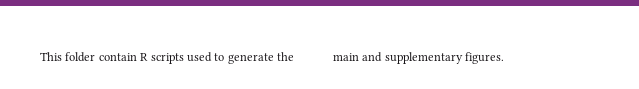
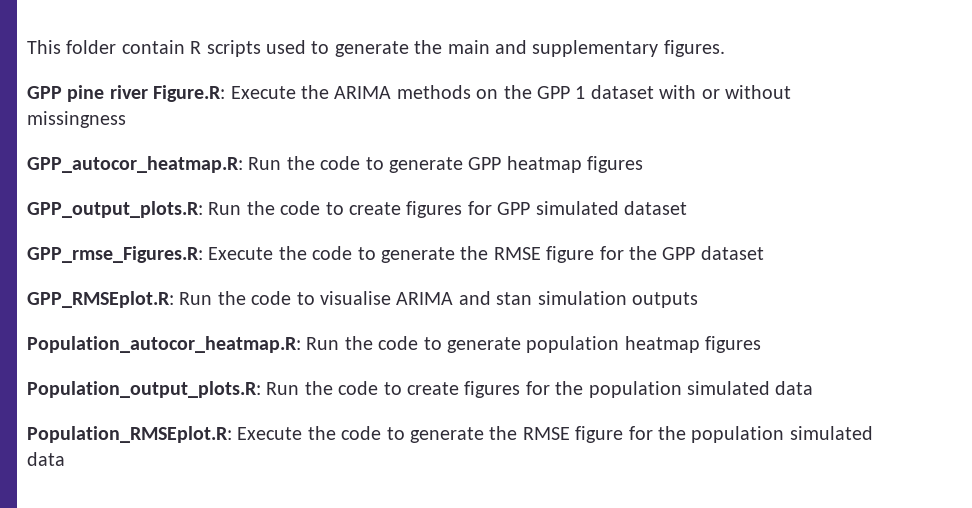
+ GPP pine river Figure.R: Execute the ARIMA methods on the GPP 1 dataset with or without missingness
+ GPP_autocor_heatmap.R: Run the code to generate GPP heatmap figures
+ GPP_output_plots.R: Run the code to create figures for GPP simulated dataset
+ GPP_rmse_Figures.R: Execute the code to generate the RMSE figure for the GPP dataset
+ GPP_RMSEplot.R: Run the code to visualise ARIMA and stan simulation outputs
+ Population_autocor_heatmap.R: Run the code to generate population heatmap figures
+ Population_output_plots.R: Run the code to create figures for the population simulated data
+ Population_RMSEplot.R: Execute the code to generate the RMSE figure for the population simulated data

